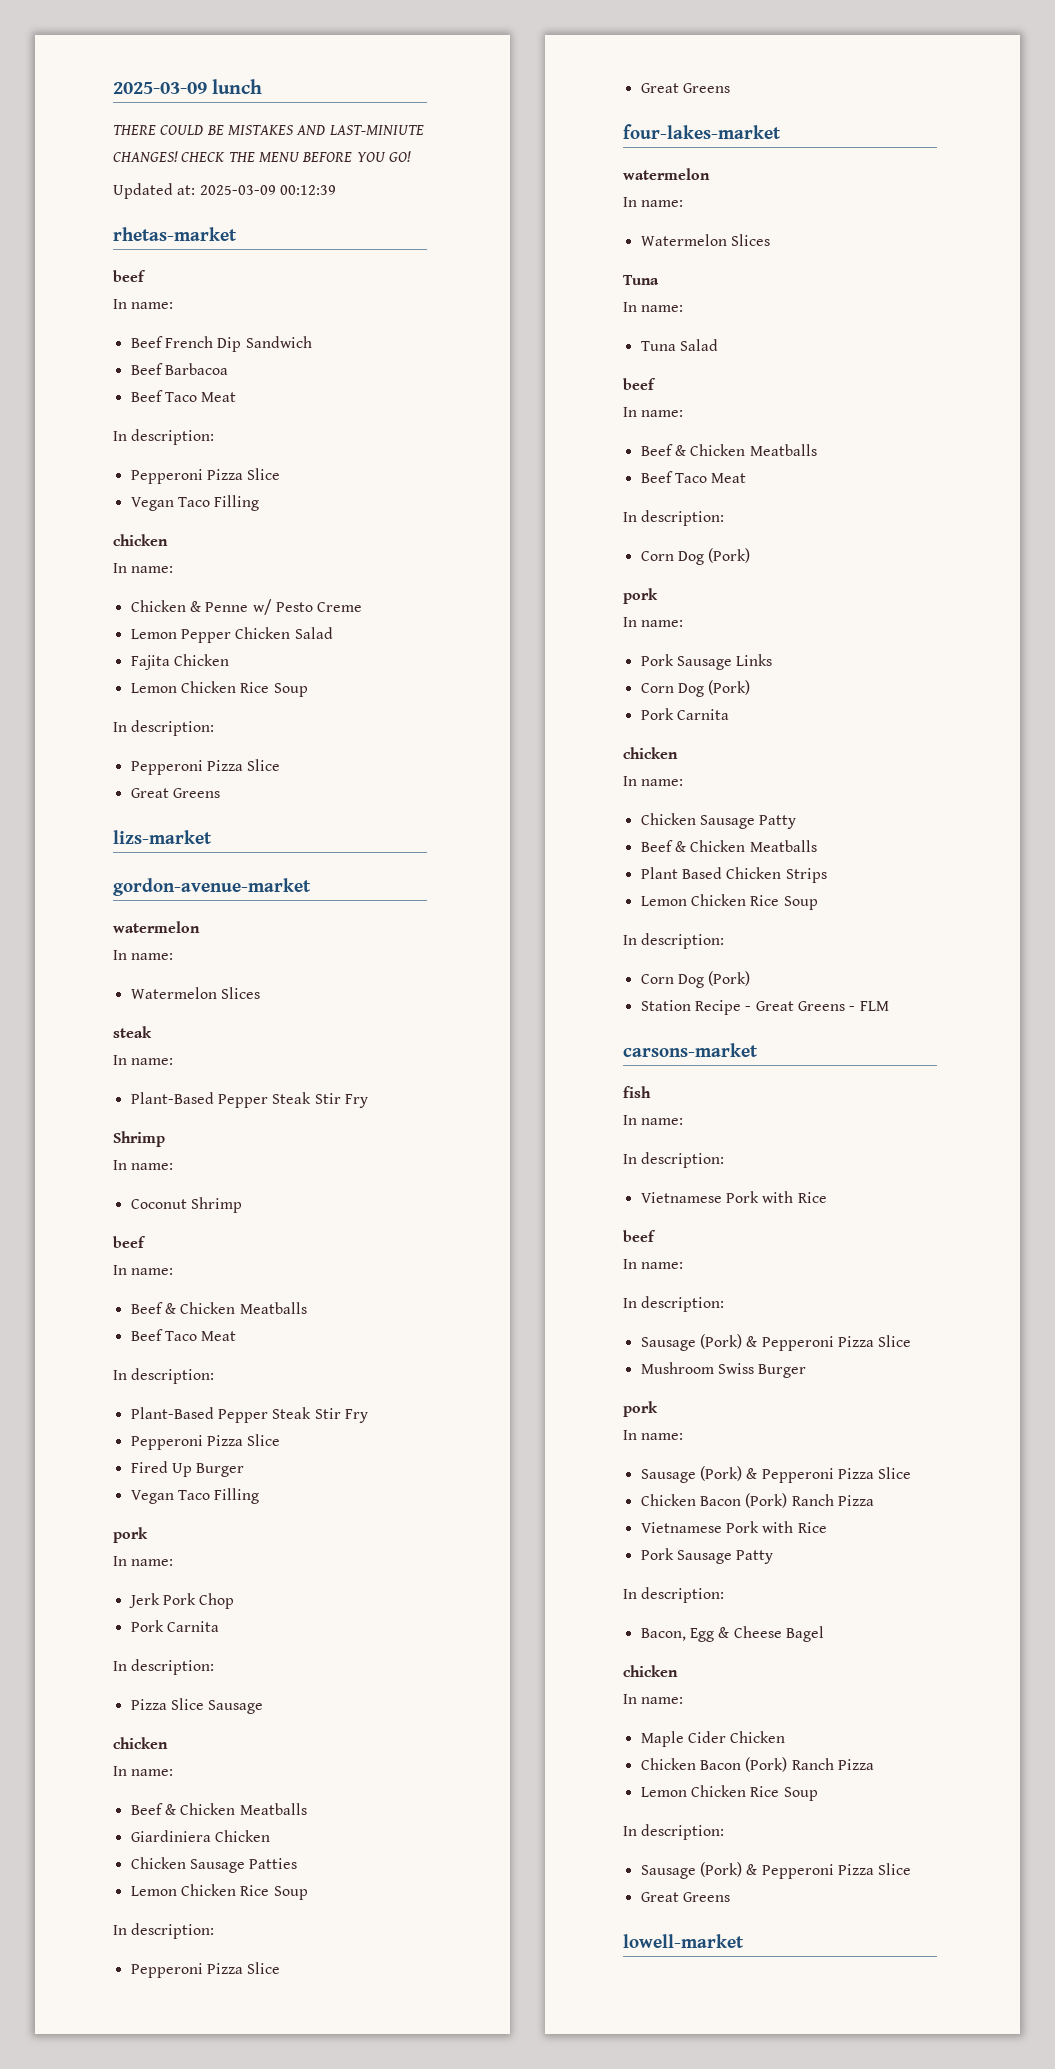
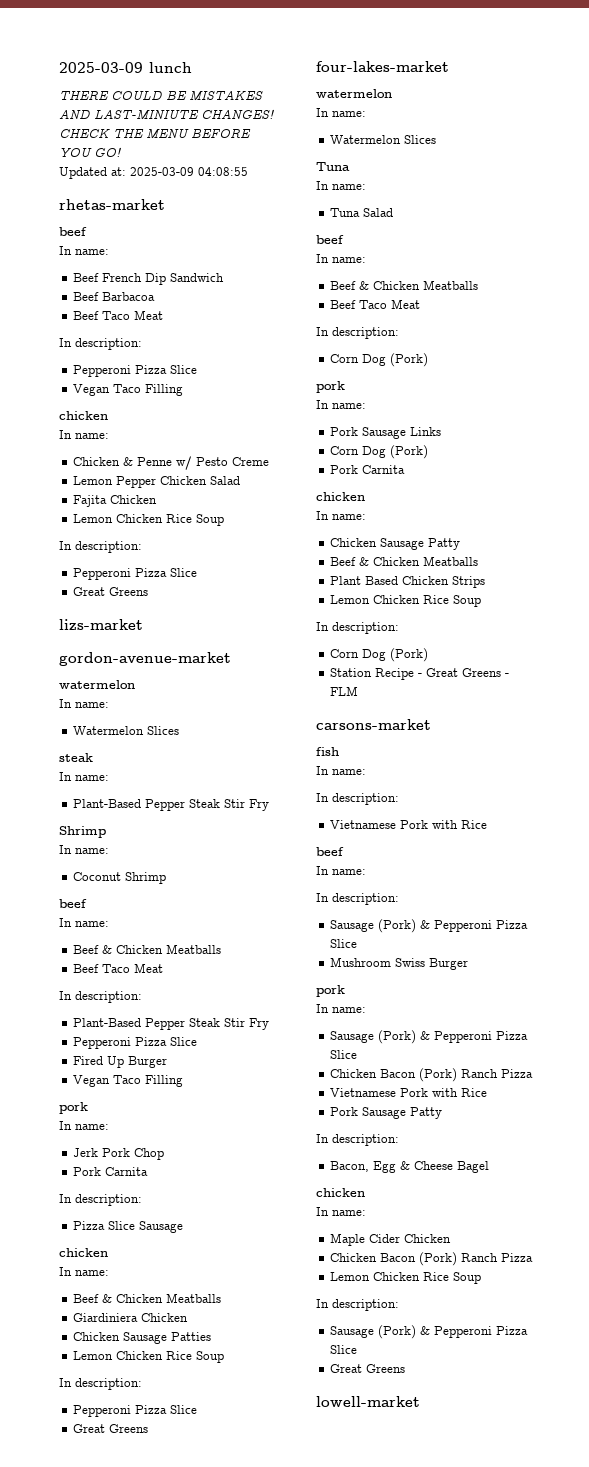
- Updated at: 2025-03-09 00:12:39
+ Updated at: 2025-03-09 04:08:55

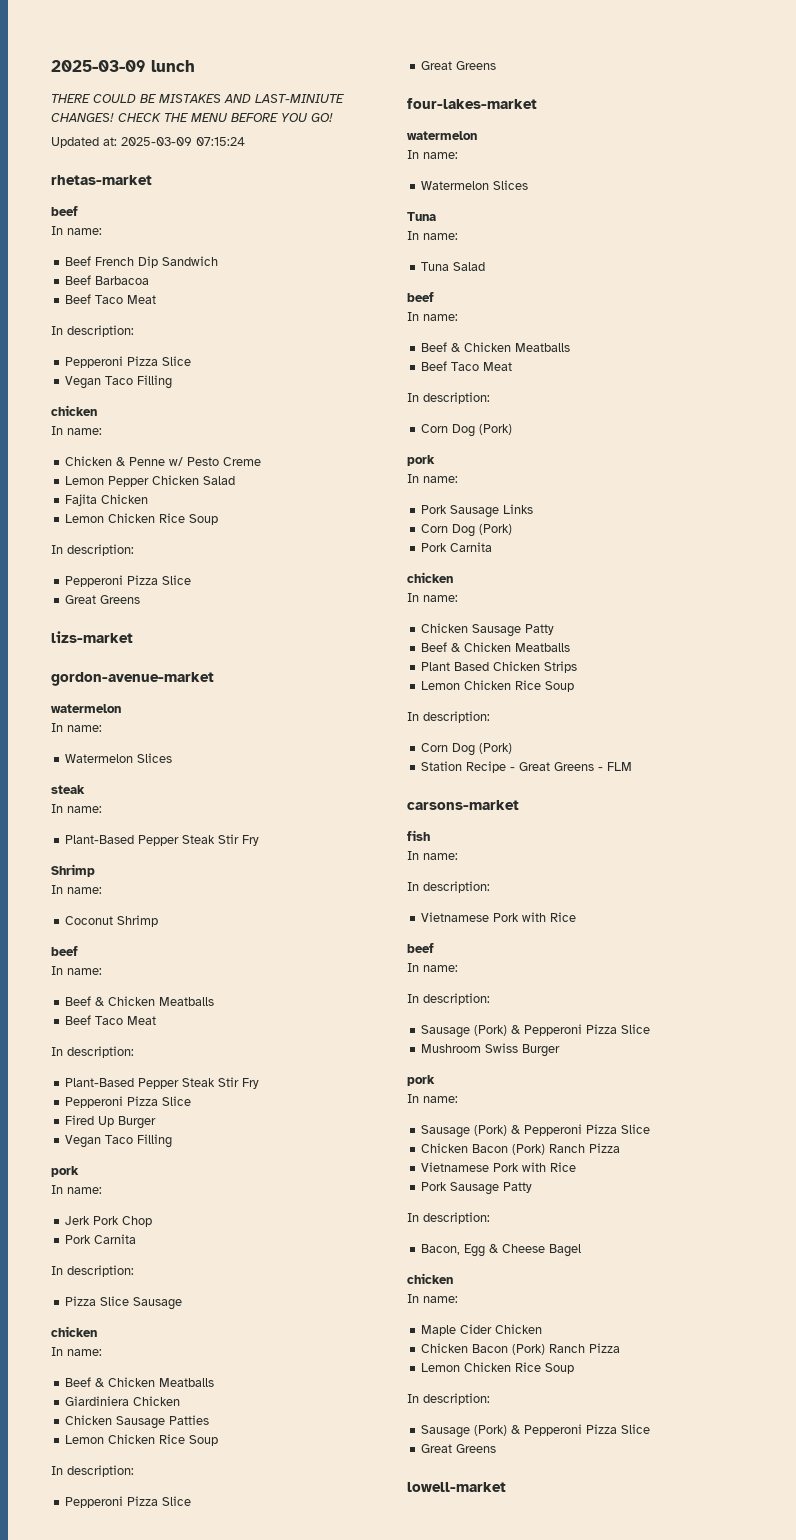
- Updated at: 2025-03-09 04:08:55
+ Updated at: 2025-03-09 07:15:24

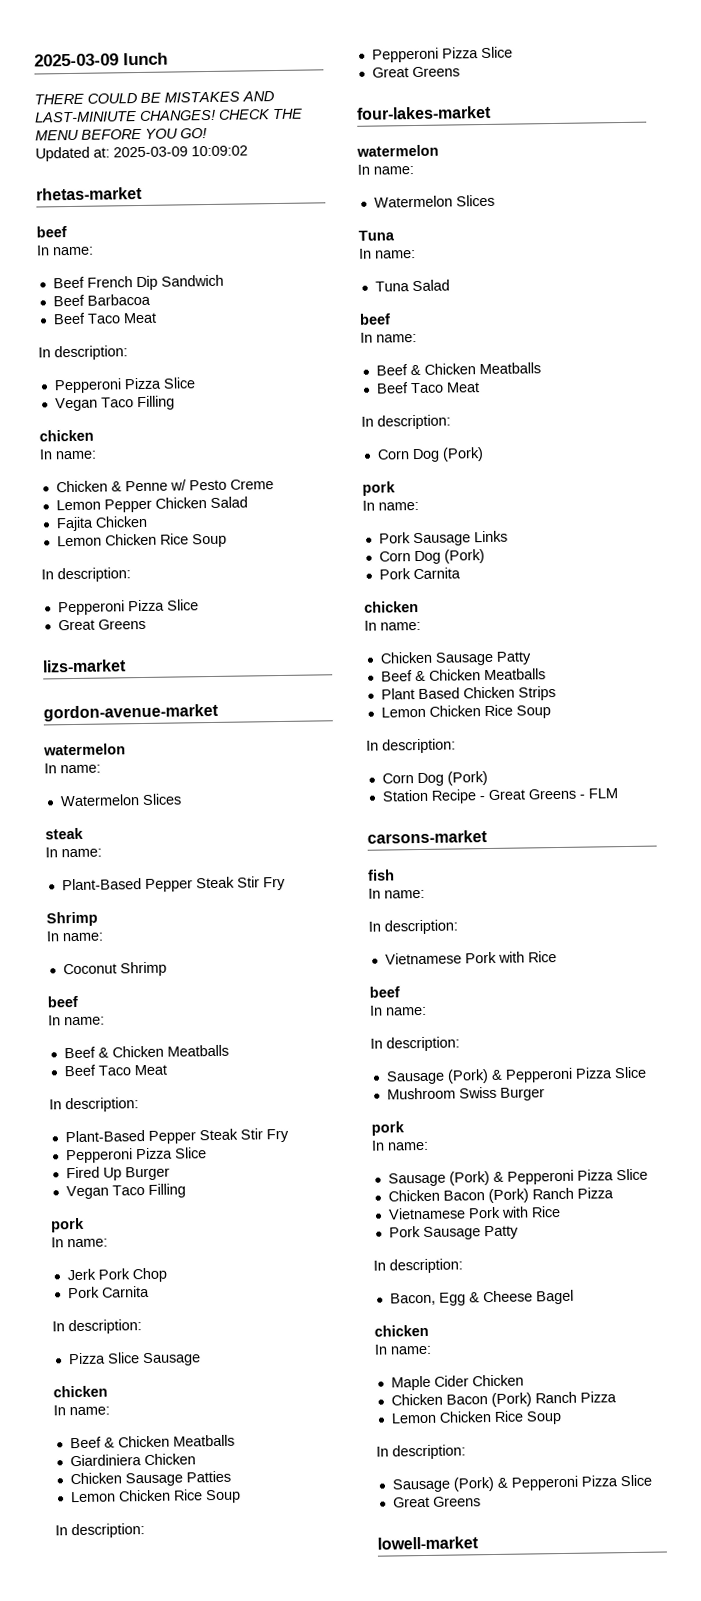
- Updated at: 2025-03-09 07:15:24
+ Updated at: 2025-03-09 10:09:02

